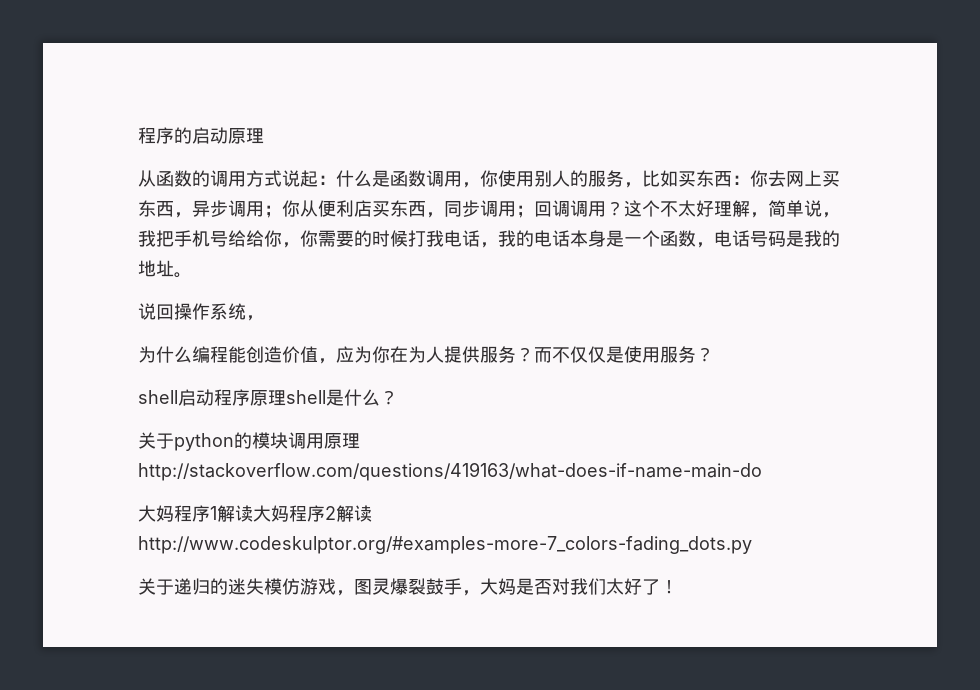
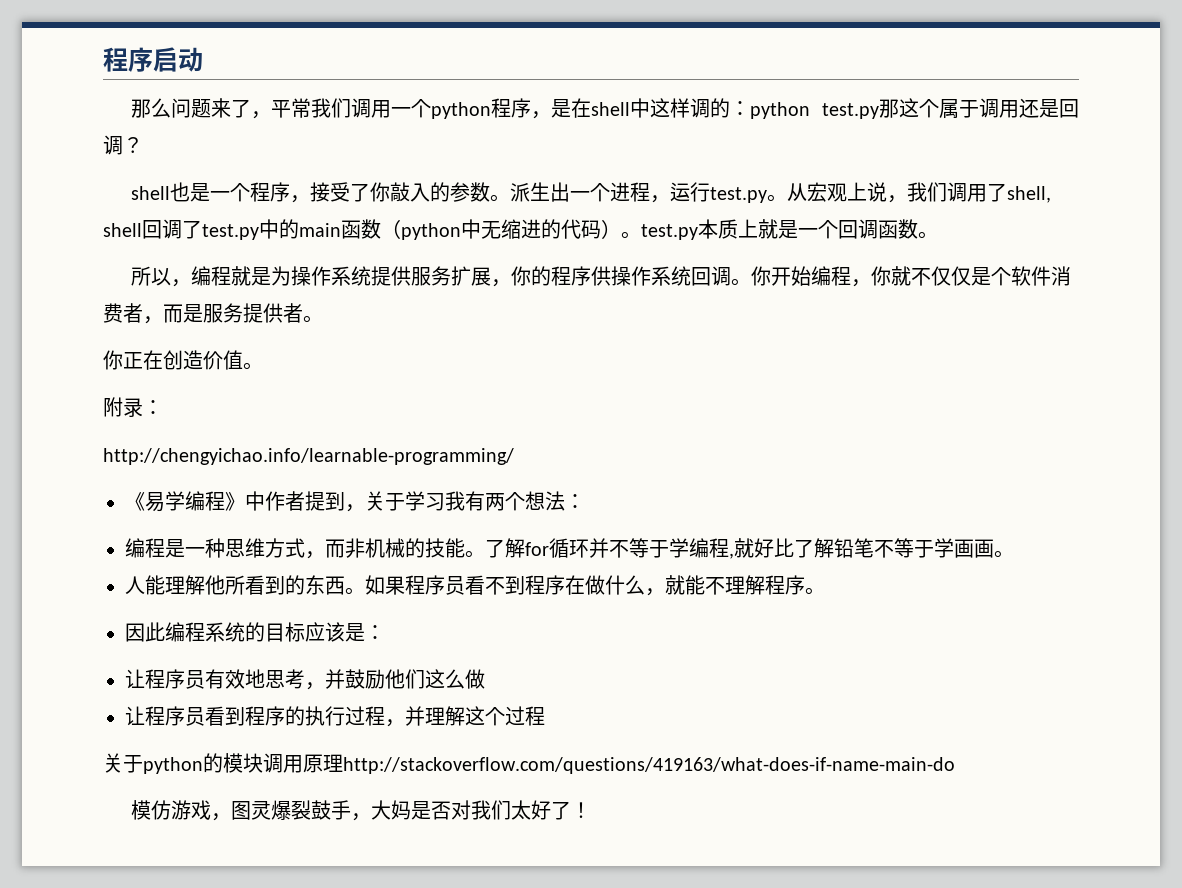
- 程序的启动原理
- 从函数的调用方式说起：什么是函数调用，你使用别人的服务，比如买东西：你去网上买东西，异步调用；你从便利店买东西，同步调用；回调调用？这个不太好理解，简单说，我把手机号给给你，你需要的时候打我电话，我的电话本身是一个函数，电话号码是我的地址。
- 说回操作系统，
- 为什么编程能创造价值，应为你在为人提供服务？而不仅仅是使用服务？
- shell启动程序原理shell是什么？
+ 程序启动
+ 那么问题来了，平常我们调用一个python程序，是在shell中这样调的：python test.py那这个属于调用还是回调？
+ shell也是一个程序，接受了你敲入的参数。派生出一个进程，运行test.py。从宏观上说，我们调用了shell, shell回调了test.py中的main函数（python中无缩进的代码）。test.py本质上就是一个回调函数。
+ 所以，编程就是为操作系统提供服务扩展，你的程序供操作系统回调。你开始编程，你就不仅仅是个软件消费者，而是服务提供者。
+ 你正在创造价值。
+ 附录：
+ http://chengyichao.info/learnable-programming/
+ 《易学编程》中作者提到，关于学习我有两个想法：
+ 编程是一种思维方式，而非机械的技能。了解for循环并不等于学编程,就好比了解铅笔不等于学画画。
+ 人能理解他所看到的东西。如果程序员看不到程序在做什么，就能不理解程序。
+ 因此编程系统的目标应该是：
+ 让程序员有效地思考，并鼓励他们这么做
+ 让程序员看到程序的执行过程，并理解这个过程
- 大妈程序1解读大妈程序2解读http://www.codeskulptor.org/#examples-more-7_colors-fading_dots.py
- 关于递归的迷失模仿游戏，图灵爆裂鼓手，大妈是否对我们太好了！
+ 模仿游戏，图灵爆裂鼓手，大妈是否对我们太好了！

